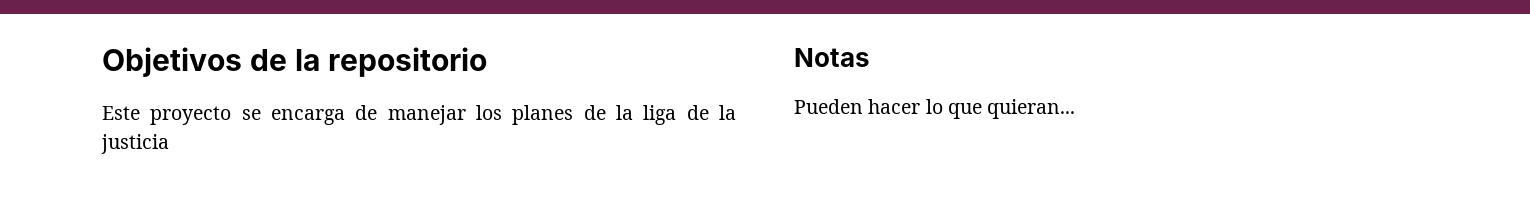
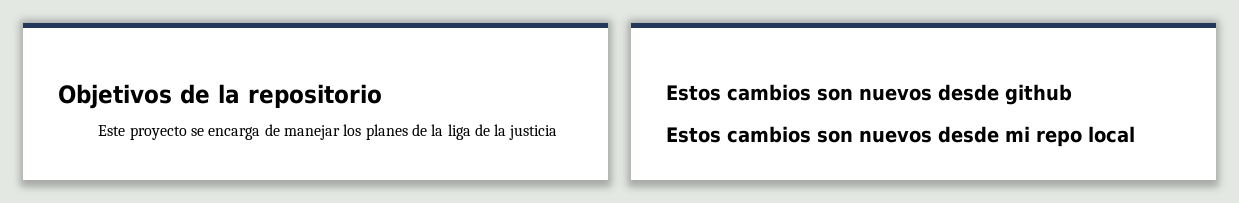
- Notas
- Pueden hacer lo que quieran...
+ Estos cambios son nuevos desde github
+ Estos cambios son nuevos desde mi repo local

